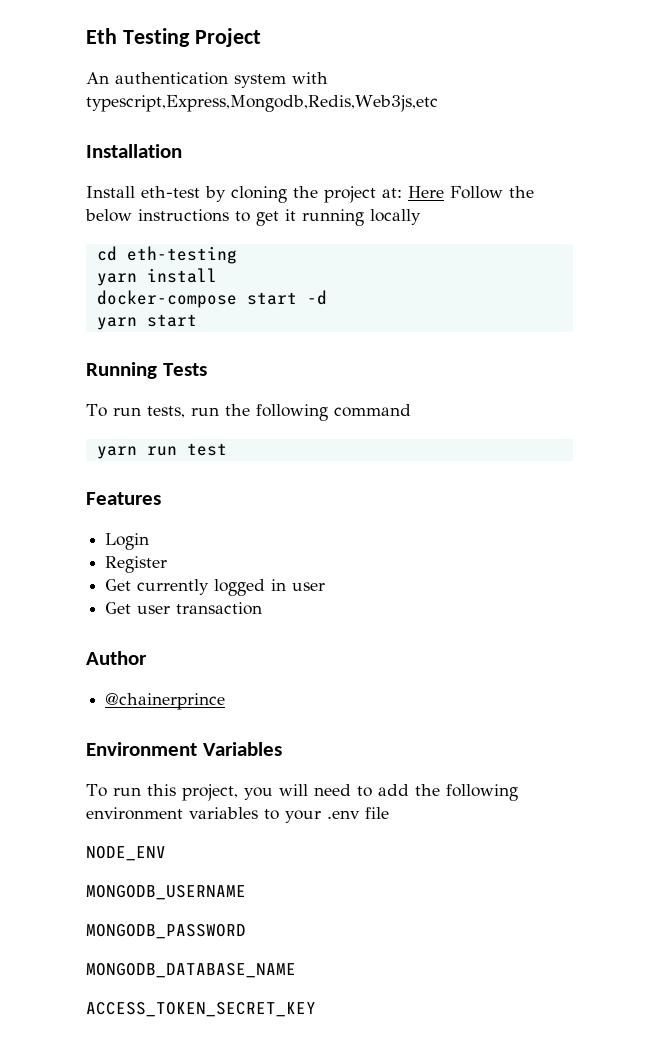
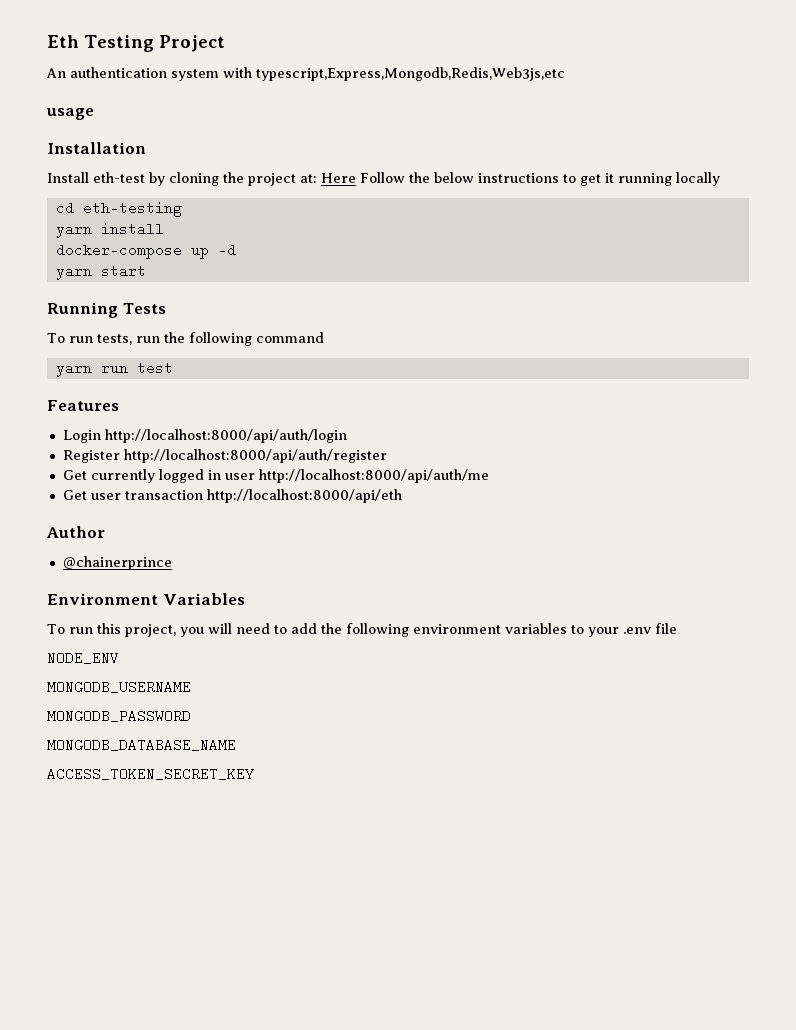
+ usage
- docker-compose start -d
+ docker-compose up -d
- Login
+ Login http://localhost:8000/api/auth/login
- Register
+ Register http://localhost:8000/api/auth/register
- Get currently logged in user
+ Get currently logged in user http://localhost:8000/api/auth/me
- Get user transaction
+ Get user transaction http://localhost:8000/api/eth

